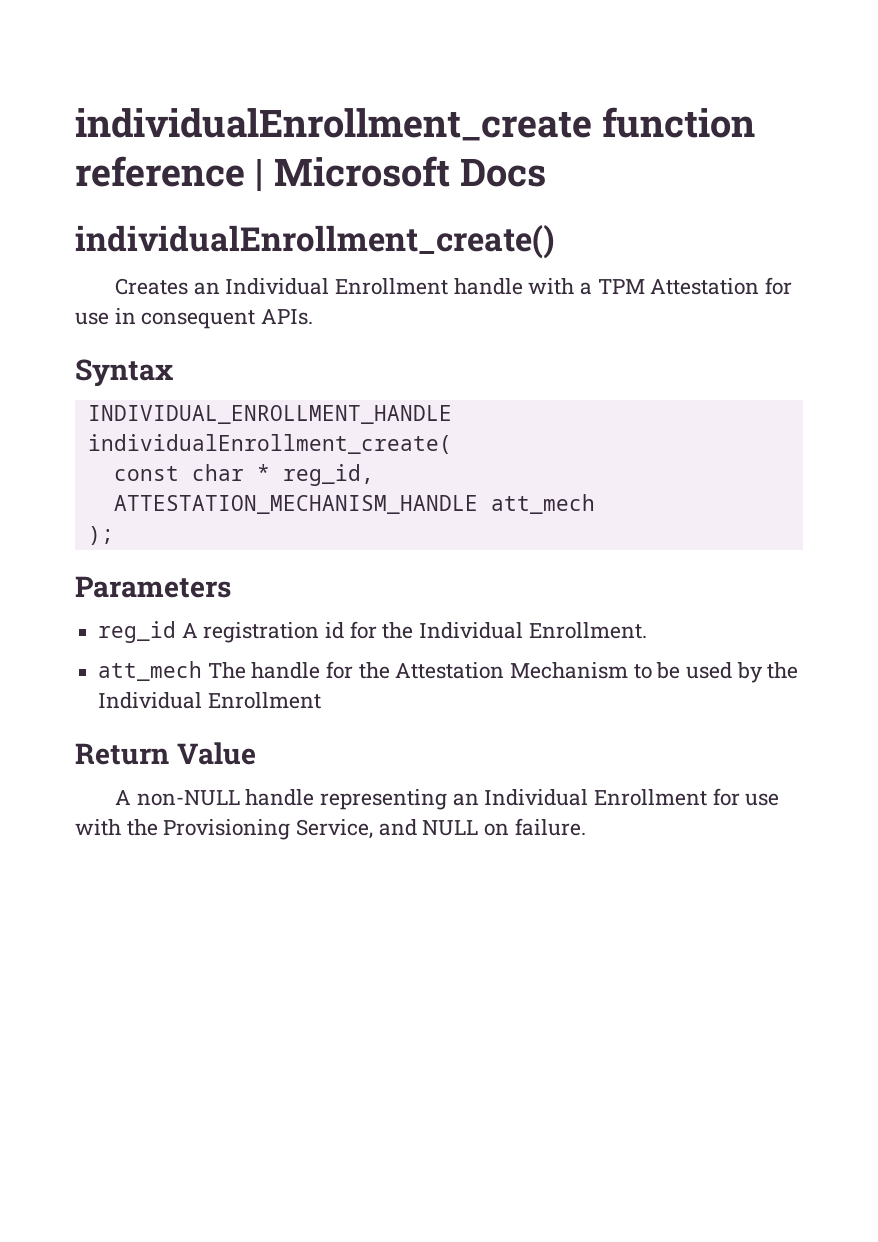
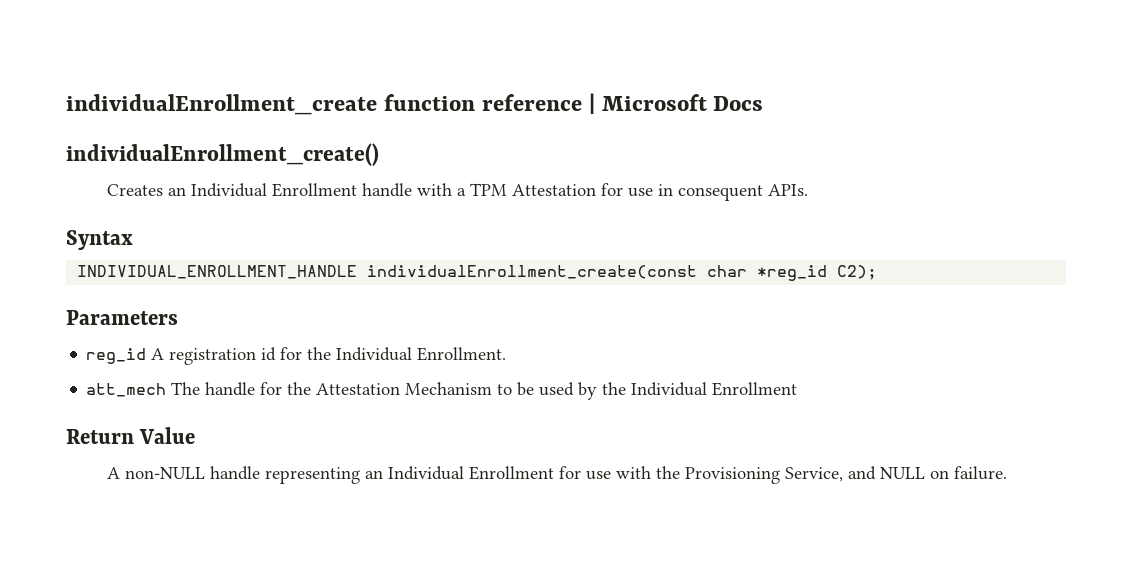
- INDIVIDUAL_ENROLLMENT_HANDLE individualEnrollment_create(
- const char * reg_id,
- ATTESTATION_MECHANISM_HANDLE att_mech
- );
+ INDIVIDUAL_ENROLLMENT_HANDLE individualEnrollment_create(const char *reg_id C2);

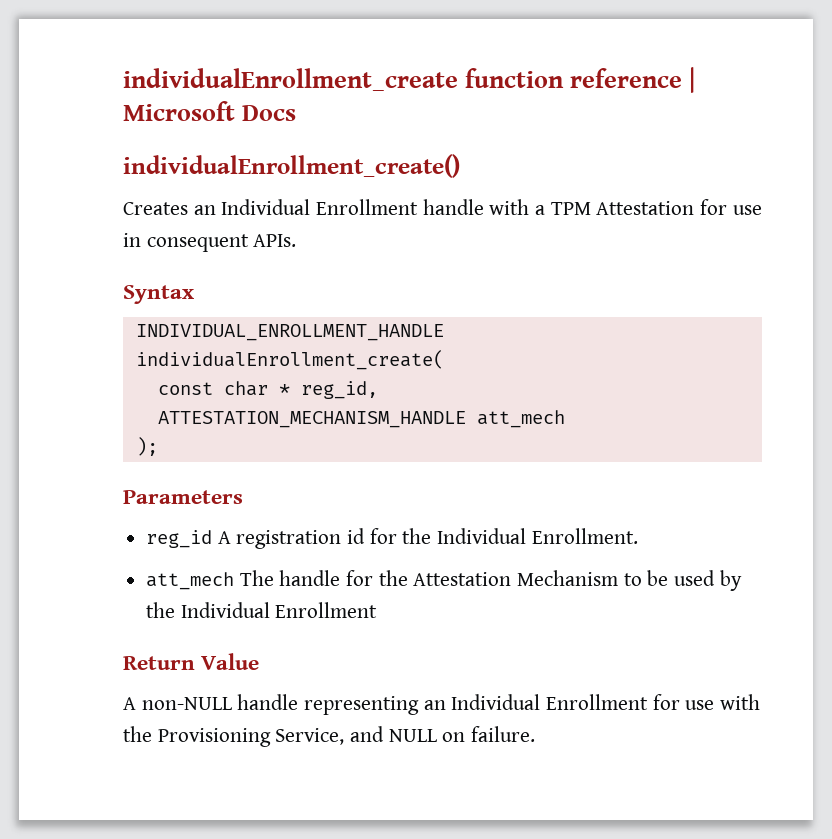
- INDIVIDUAL_ENROLLMENT_HANDLE individualEnrollment_create(const char *reg_id C2);
+ INDIVIDUAL_ENROLLMENT_HANDLE individualEnrollment_create(
+ const char * reg_id,
+ ATTESTATION_MECHANISM_HANDLE att_mech
+ );

